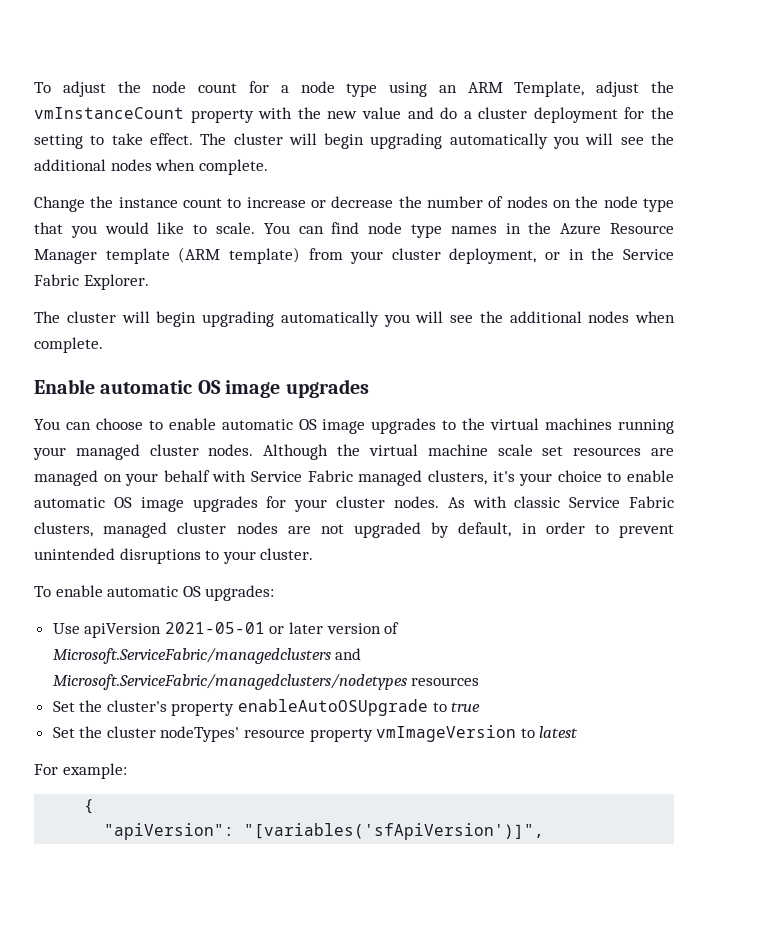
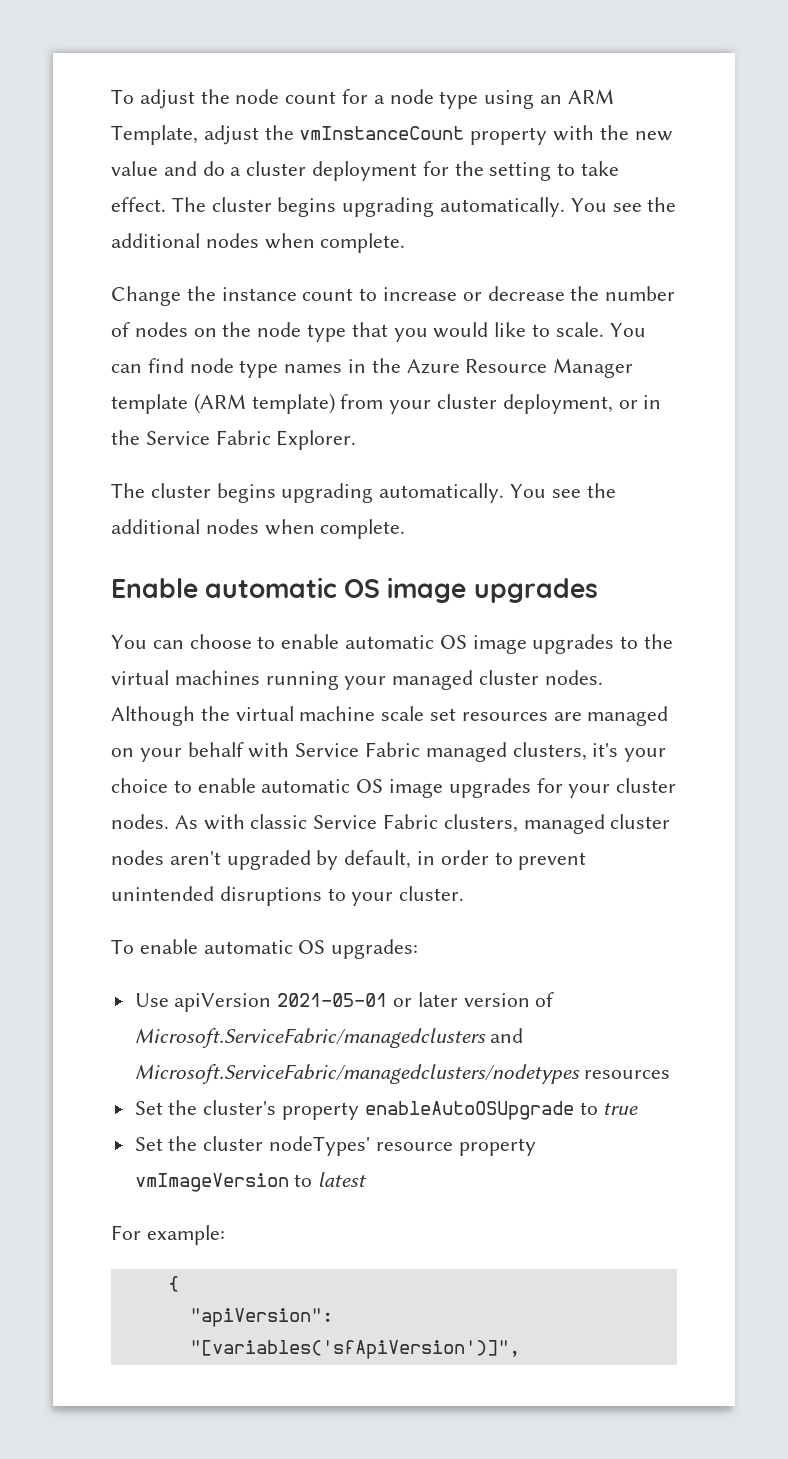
- To adjust the node count for a node type using an ARM Template, adjust the vmInstanceCount property with the new value and do a cluster deployment for the setting to take effect. The cluster will begin upgrading automatically you will see the additional nodes when complete.
+ To adjust the node count for a node type using an ARM Template, adjust the vmInstanceCount property with the new value and do a cluster deployment for the setting to take effect. The cluster begins upgrading automatically. You see the additional nodes when complete.
  You can find node type names in the Azure Resource Manager template (ARM template) from your cluster deployment, or in the Service Fabric Explorer.
- The cluster will begin upgrading automatically you will see the additional nodes when complete.
+ The cluster begins upgrading automatically. You see the additional nodes when complete.
- As with classic Service Fabric clusters, managed cluster nodes are not upgraded by default, in order to prevent unintended disruptions to your cluster.
+ As with classic Service Fabric clusters, managed cluster nodes aren't upgraded by default, in order to prevent unintended disruptions to your cluster.

